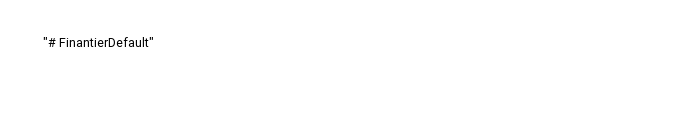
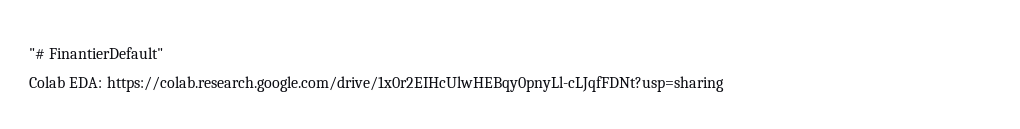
+ Colab EDA: https://colab.research.google.com/drive/1x0r2EIHcUlwHEBqy0pnyLl-cLJqfFDNt?usp=sharing

